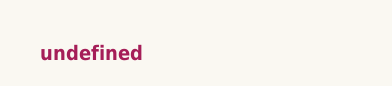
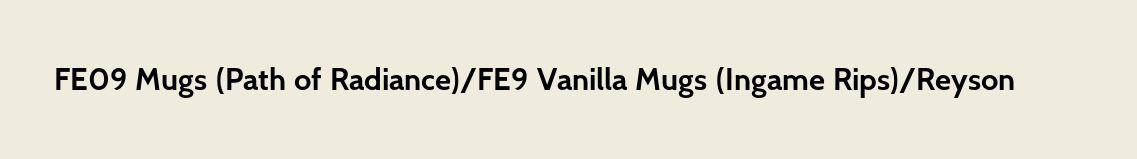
- undefined
+ FE09 Mugs (Path of Radiance)/FE9 Vanilla Mugs (Ingame Rips)/Reyson

